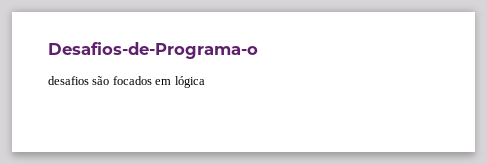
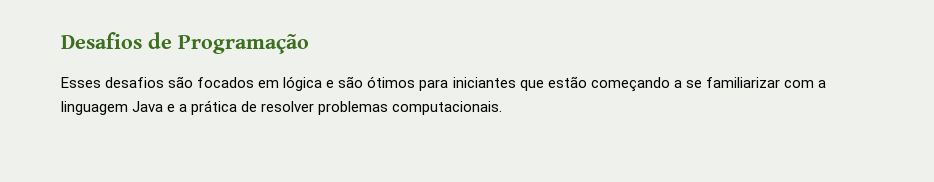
- Desafios-de-Programa-o
- desafios são focados em lógica
+ Desafios de Programação
+ Esses desafios são focados em lógica e são ótimos para iniciantes que estão começando a se familiarizar com a linguagem Java e a prática de resolver problemas computacionais.

